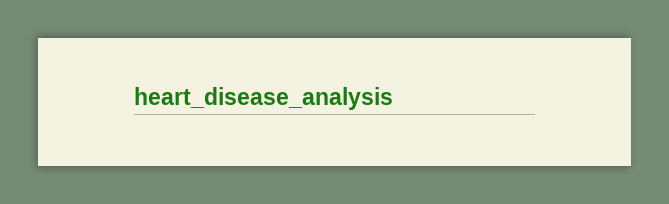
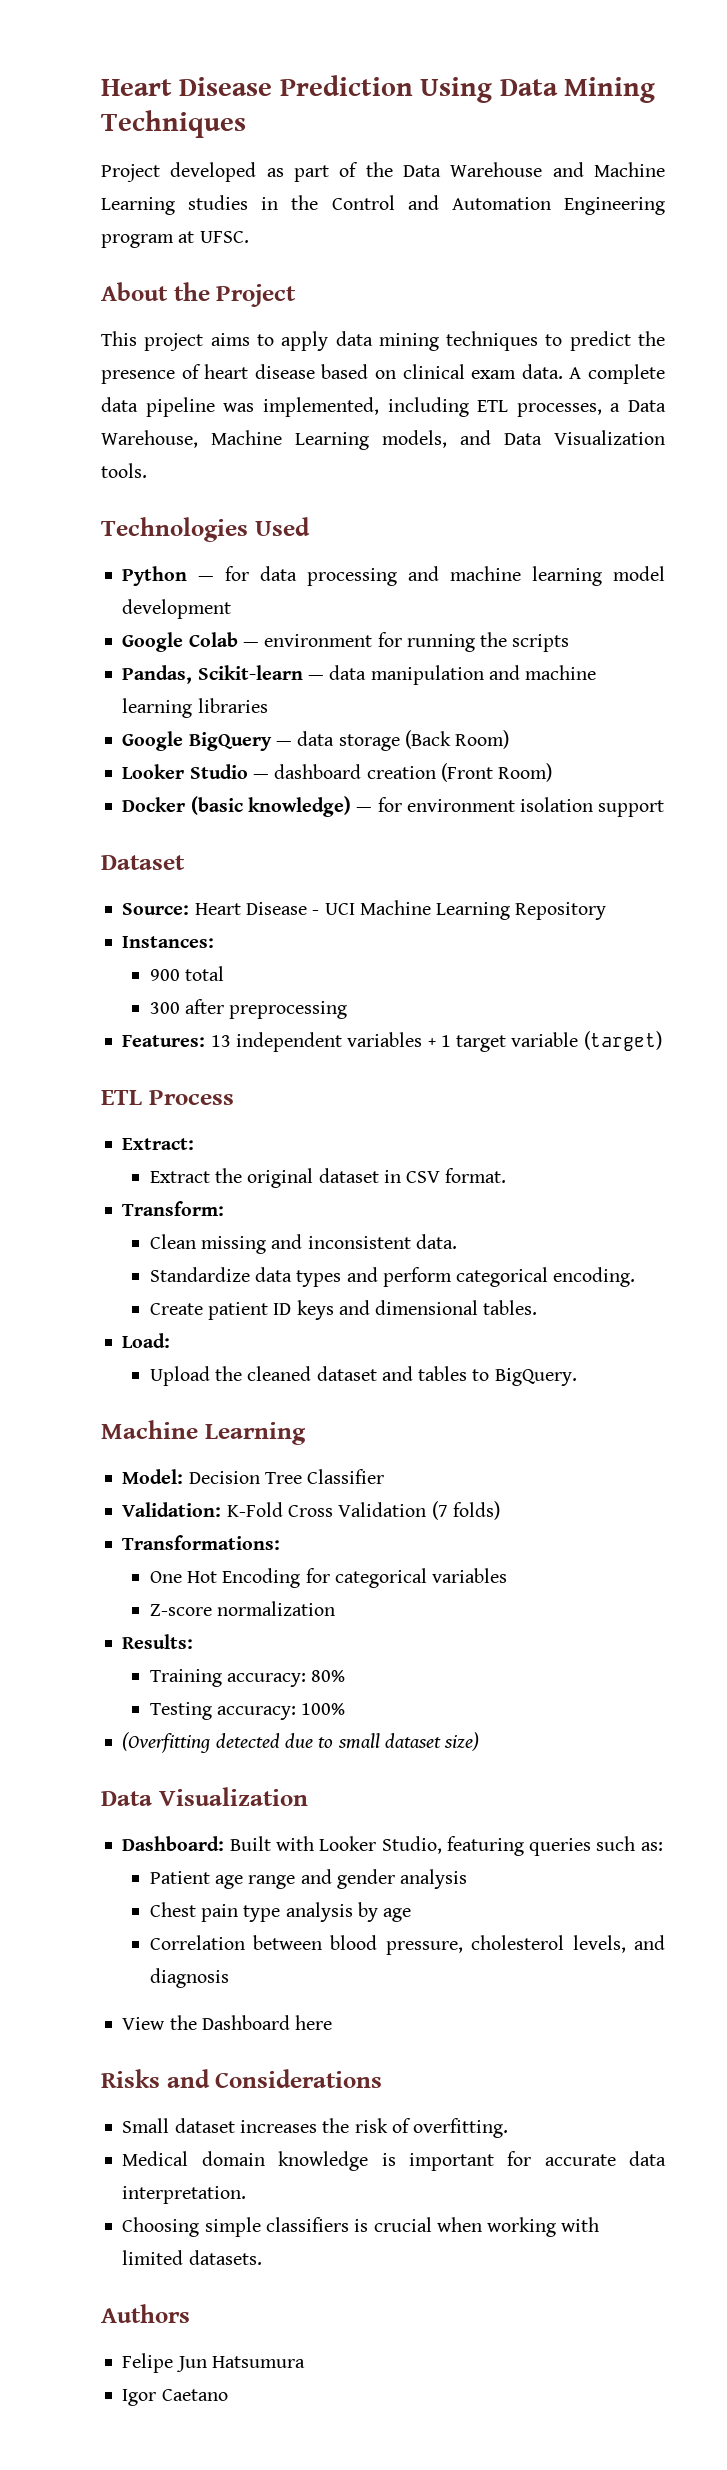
- heart_disease_analysis
+ Heart Disease Prediction Using Data Mining Techniques
+ Project developed as part of the Data Warehouse and Machine Learning studies in the Control and Automation Engineering program at UFSC.
+ About the Project
+ This project aims to apply data mining techniques to predict the presence of heart disease based on clinical exam data. A complete data pipeline was implemented, including ETL processes, a Data Warehouse, Machine Learning models, and Data Visualization tools.
+ Technologies Used
+ Python — for data processing and machine learning model development
+ Google Colab — environment for running the scripts
+ Pandas, Scikit-learn — data manipulation and machine learning libraries
+ Google BigQuery — data storage (Back Room)
+ Looker Studio — dashboard creation (Front Room)
+ Docker (basic knowledge) — for environment isolation support
+ Dataset
+ Source: Heart Disease - UCI Machine Learning Repository
+ Instances:
+ 900 total
+ 300 after preprocessing
+ Features: 13 independent variables + 1 target variable (target)
+ ETL Process
+ Extract:
+ Extract the original dataset in CSV format.
+ Transform:
+ Clean missing and inconsistent data.
+ Standardize data types and perform categorical encoding.
+ Create patient ID keys and dimensional tables.
+ Load:
+ Upload the cleaned dataset and tables to BigQuery.
+ Machine Learning
+ Model: Decision Tree Classifier
+ Validation: K-Fold Cross Validation (7 folds)
+ Transformations:
+ One Hot Encoding for categorical variables
+ Z-score normalization
+ Results:
+ Training accuracy: 80%
+ Testing accuracy: 100%
+ (Overfitting detected due to small dataset size)
+ Data Visualization
+ Dashboard: Built with Looker Studio, featuring queries such as:
+ Patient age range and gender analysis
+ Chest pain type analysis by age
+ Correlation between blood pressure, cholesterol levels, and diagnosis
+ View the Dashboard here
+ Risks and Considerations
+ Small dataset increases the risk of overfitting.
+ Medical domain knowledge is important for accurate data interpretation.
+ Choosing simple classifiers is crucial when working with limited datasets.
+ Authors
+ Felipe Jun Hatsumura
+ Igor Caetano

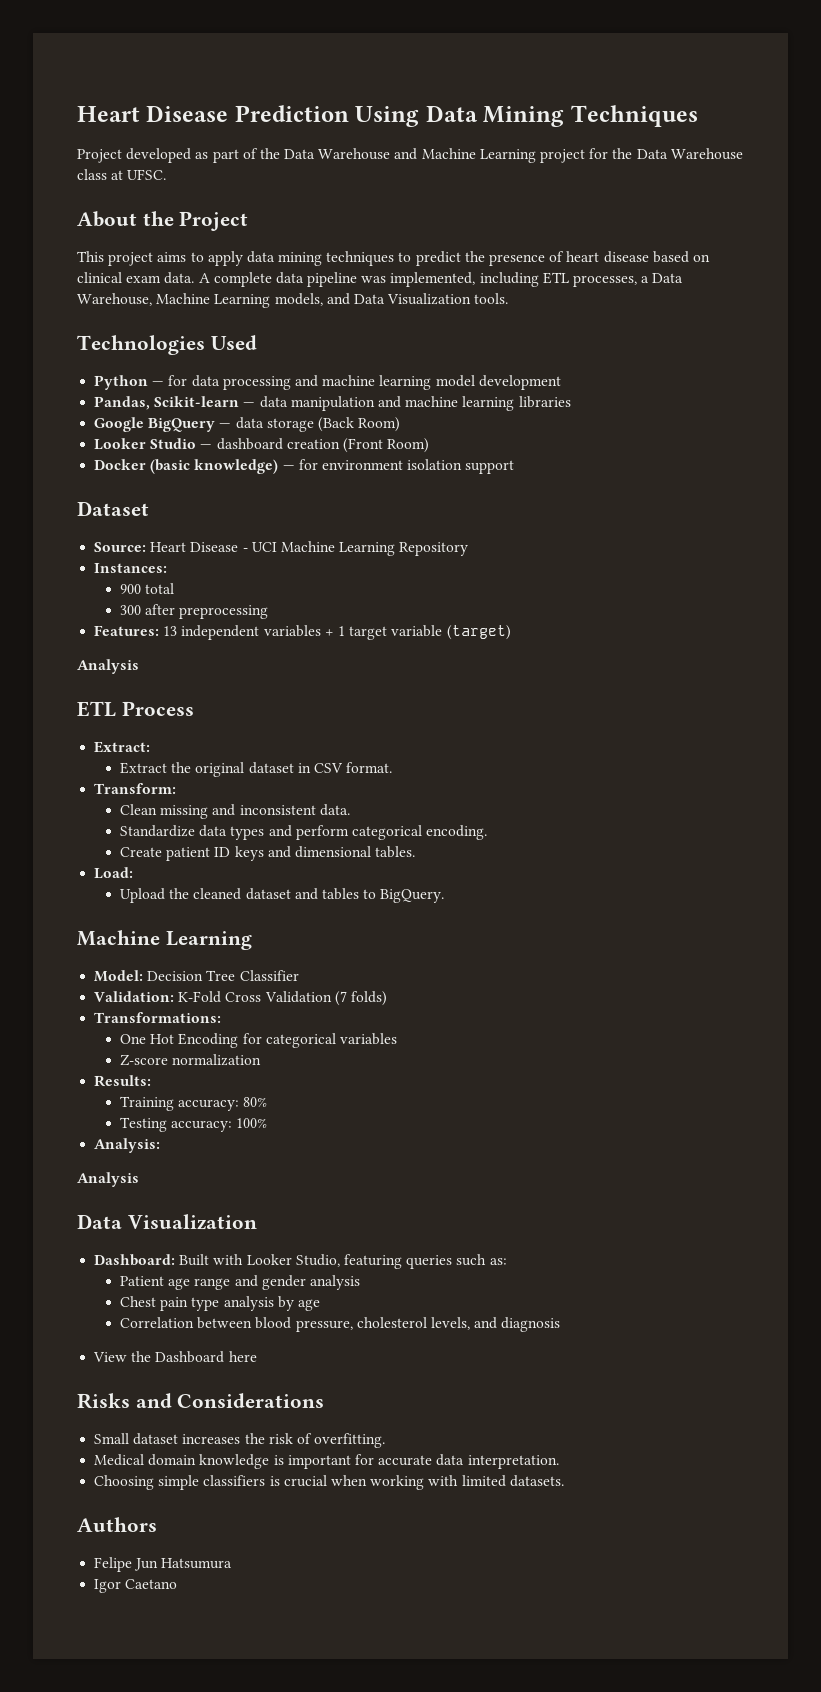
- Project developed as part of the Data Warehouse and Machine Learning studies in the Control and Automation Engineering program at UFSC.
+ Project developed as part of the Data Warehouse and Machine Learning project for the Data Warehouse class at UFSC.
- Google Colab — environment for running the scripts
  Features: 13 independent variables + 1 target variable (target)
+ Analysis
- (Overfitting detected due to small dataset size)
+ Analysis:
+ Analysis

